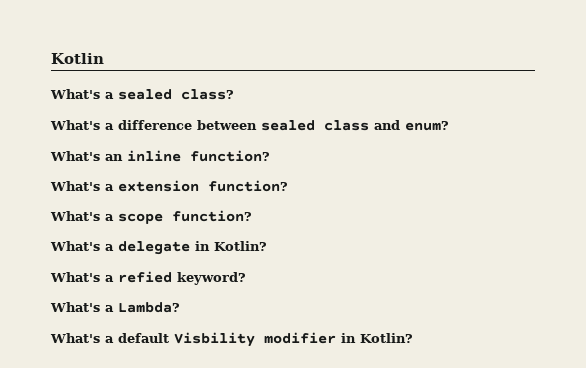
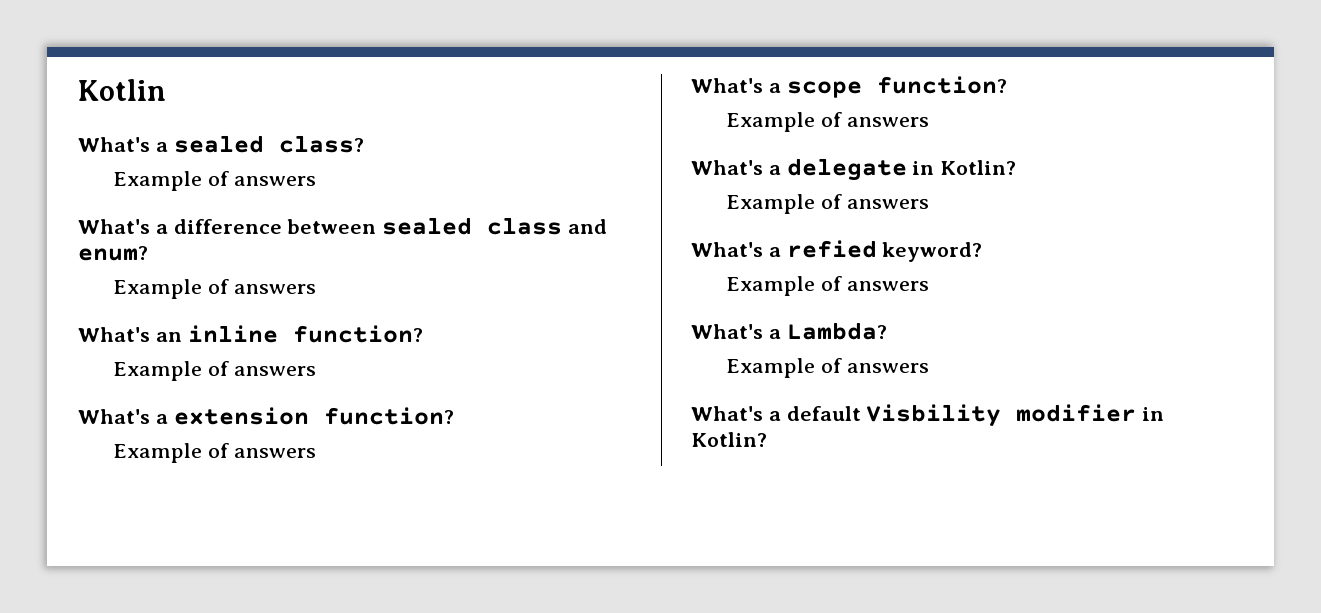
  What's a sealed class?
+ Example of answers
  What's a difference between sealed class and enum?
+ Example of answers
  What's an inline function?
+ Example of answers
  What's a extension function?
+ Example of answers
  What's a scope function?
+ Example of answers
  What's a delegate in Kotlin?
+ Example of answers
  What's a refied keyword?
+ Example of answers
  What's a Lambda?
+ Example of answers

